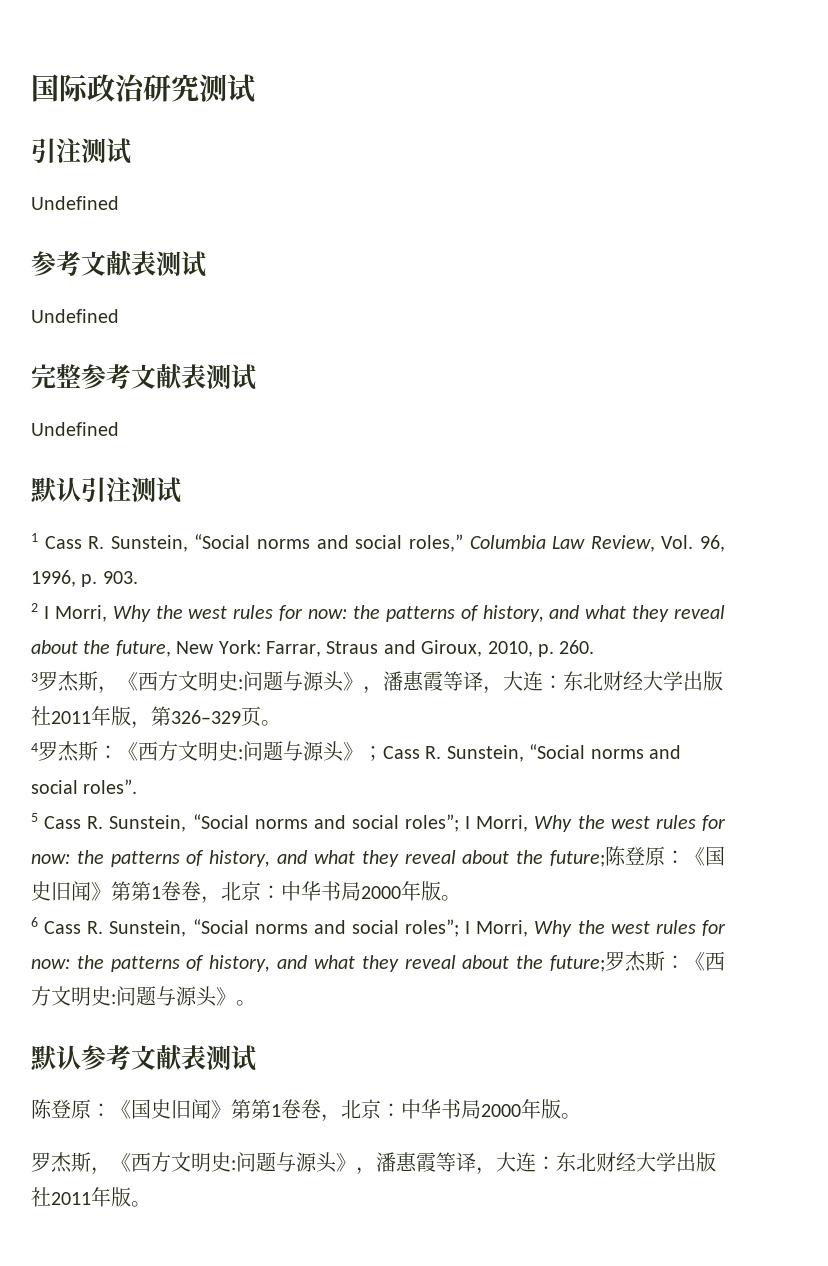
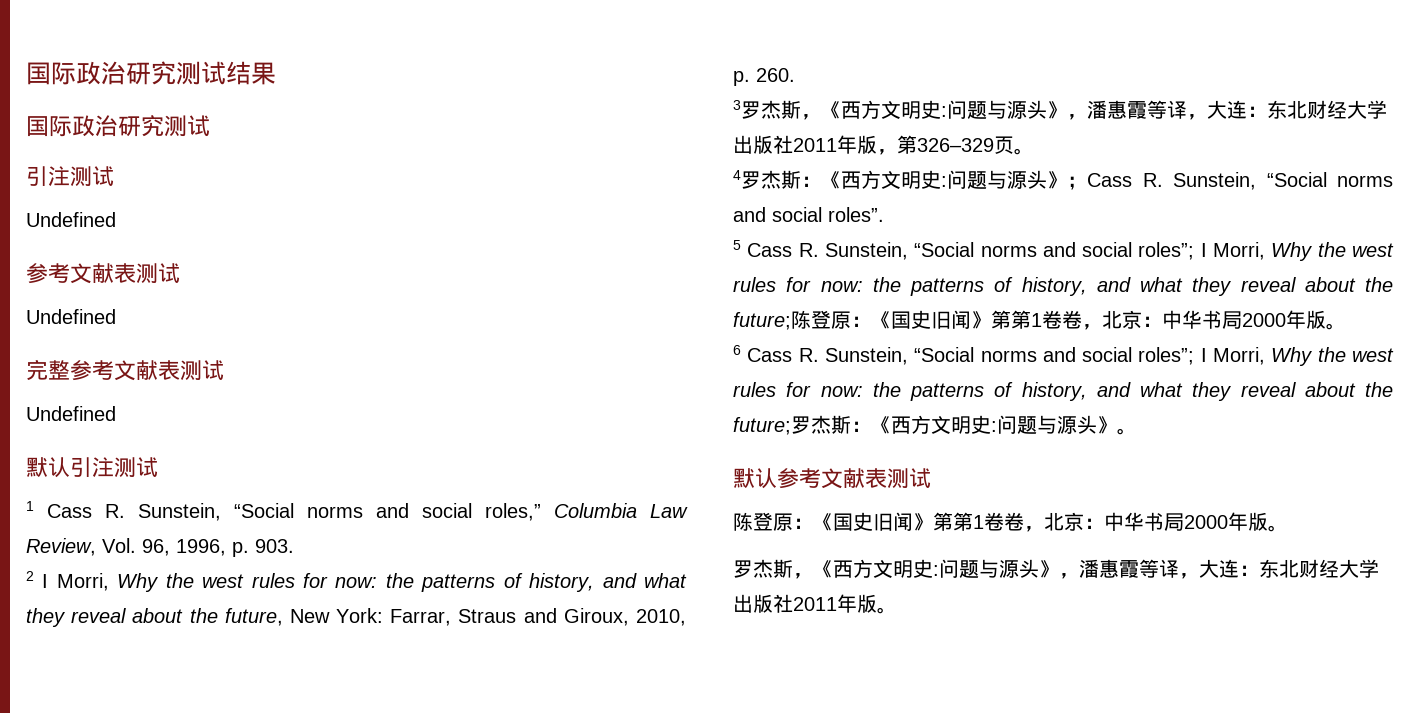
+ 国际政治研究测试结果

